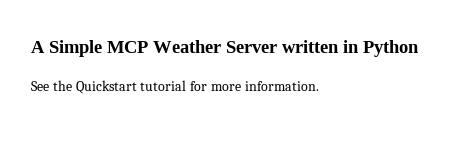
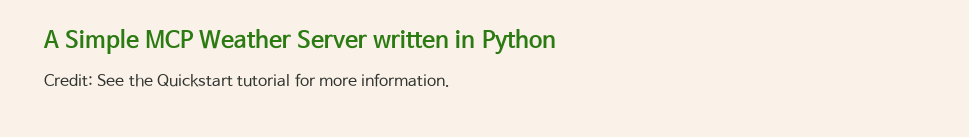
- See the Quickstart tutorial for more information.
+ Credit: See the Quickstart tutorial for more information.

